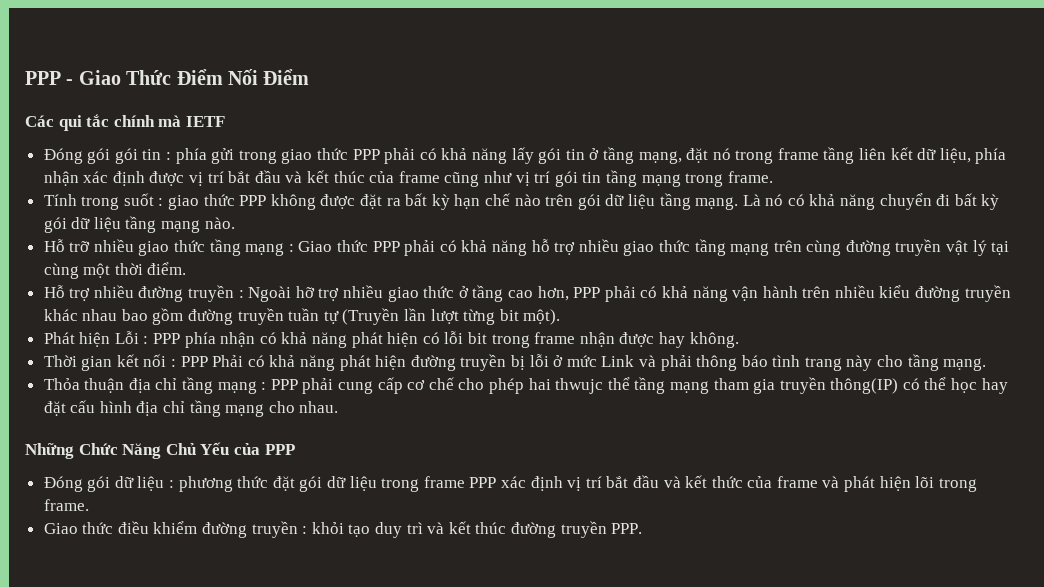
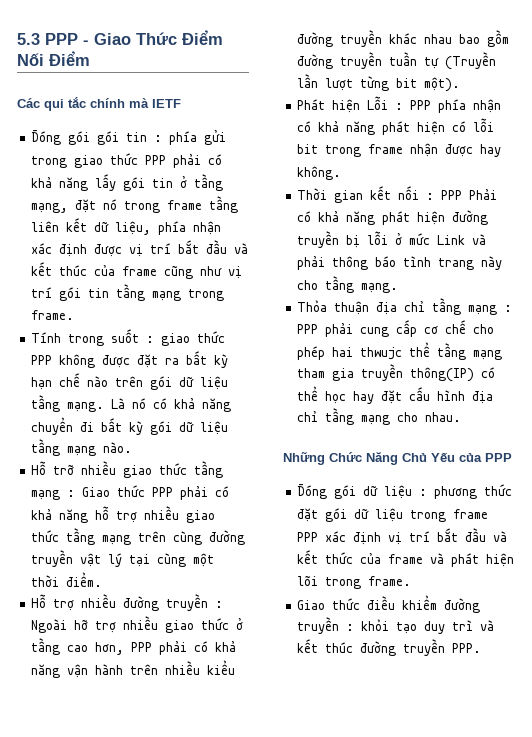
- PPP - Giao Thức Điểm Nối Điểm
+ 5.3 PPP - Giao Thức Điểm Nối Điểm

